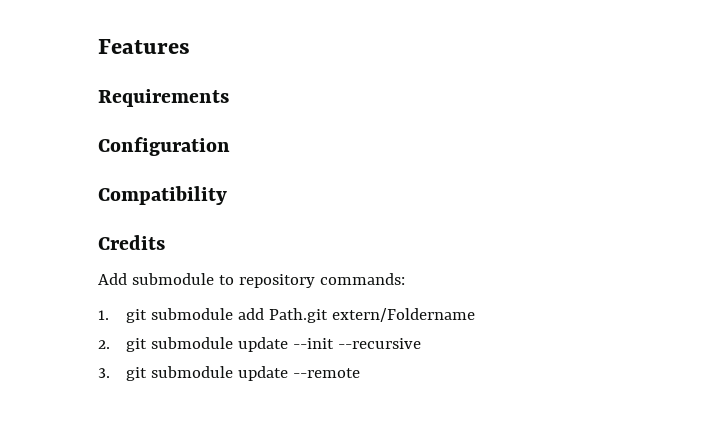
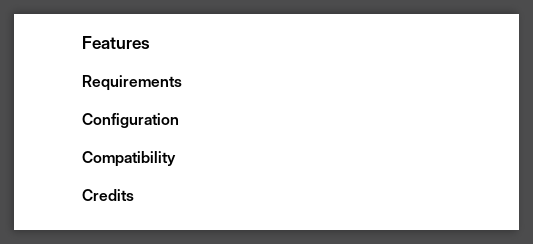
- Add submodule to repository commands:
- 1. git submodule add Path.git extern/Foldername
- 2. git submodule update --init --recursive
- 3. git submodule update --remote

